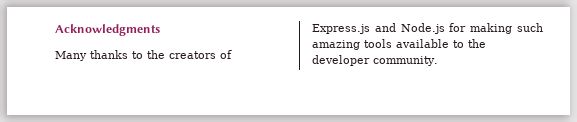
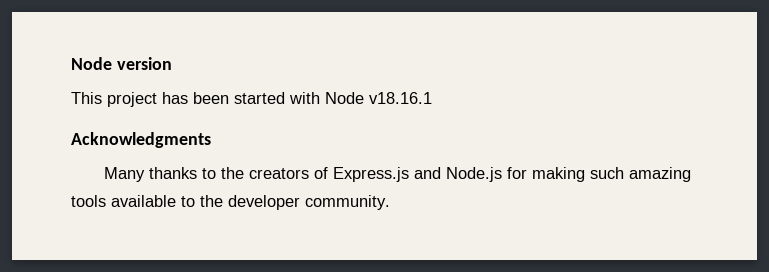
+ Node version
+ This project has been started with Node v18.16.1

